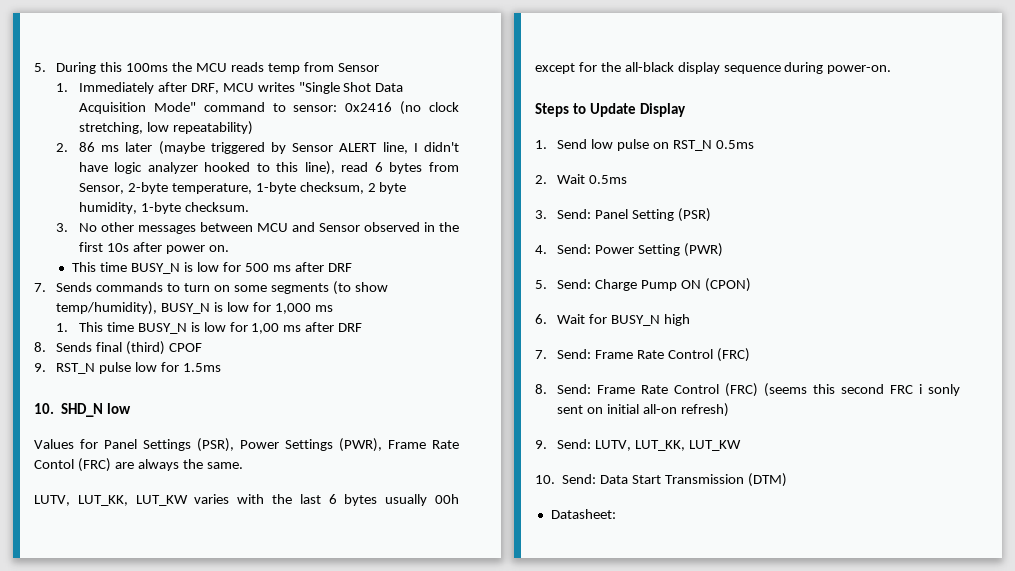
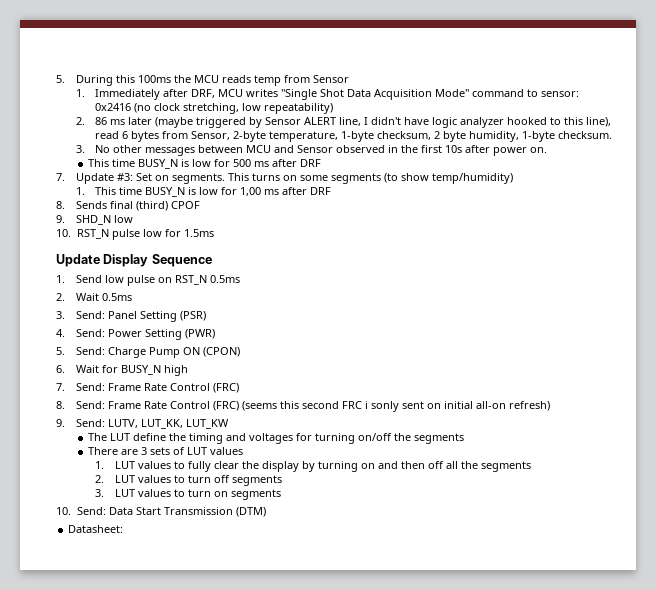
- 7. Sends commands to turn on some segments (to show temp/humidity), BUSY_N is low for 1,000 ms
+ 7. Update #3: Set on segments. This turns on some segments (to show temp/humidity)
- 9. RST_N pulse low for 1.5ms
+ 9. SHD_N low
+ 10. RST_N pulse low for 1.5ms
- 10. SHD_N low
- Values for Panel Settings (PSR), Power Settings (PWR), Frame Rate Contol (FRC) are always the same.
- LUTV, LUT_KK, LUT_KW varies with the last 6 bytes usually 00h except for the all-black display sequence during power-on.
- Steps to Update Display
+ Update Display Sequence
+ The LUT define the timing and voltages for turning on/off the segments
+ There are 3 sets of LUT values
+ 1. LUT values to fully clear the display by turning on and then off all the segments
+ 2. LUT values to turn off segments
+ 3. LUT values to turn on segments

